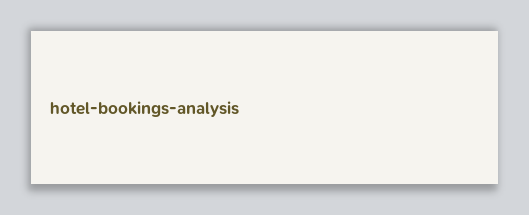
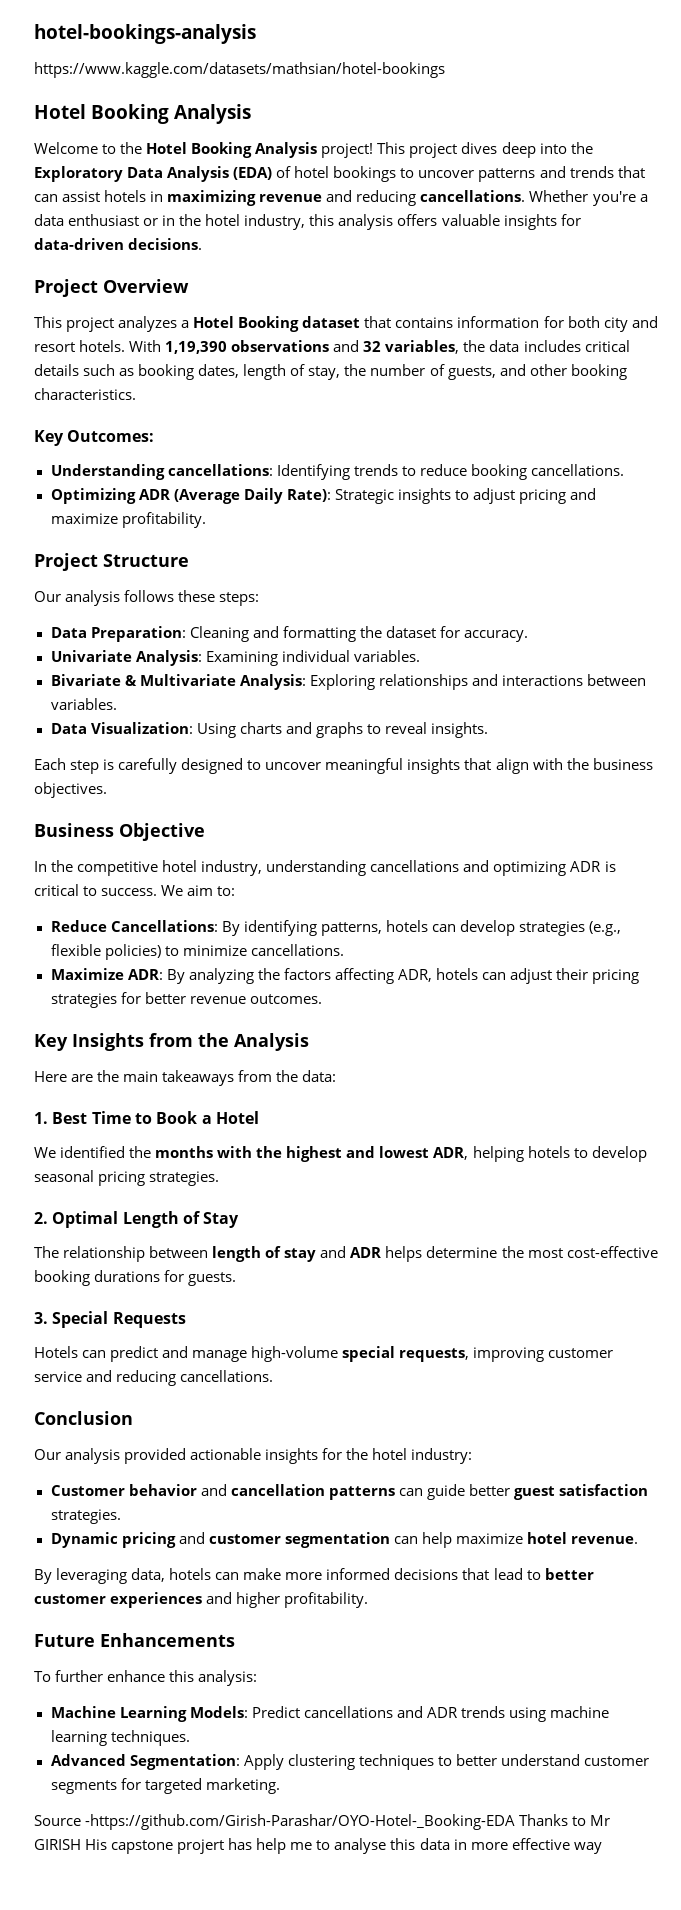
+ https://www.kaggle.com/datasets/mathsian/hotel-bookings
+ Hotel Booking Analysis
+ Welcome to the Hotel Booking Analysis project! This project dives deep into the Exploratory Data Analysis (EDA) of hotel bookings to uncover patterns and trends that can assist hotels in maximizing revenue and reducing cancellations. Whether you're a data enthusiast or in the hotel industry, this analysis offers valuable insights for data-driven decisions.
+ Project Overview
+ This project analyzes a Hotel Booking dataset that contains information for both city and resort hotels. With 1,19,390 observations and 32 variables, the data includes critical details such as booking dates, length of stay, the number of guests, and other booking characteristics.
+ Key Outcomes:
+ Understanding cancellations: Identifying trends to reduce booking cancellations.
+ Optimizing ADR (Average Daily Rate): Strategic insights to adjust pricing and maximize profitability.
+ Project Structure
+ Our analysis follows these steps:
+ Data Preparation: Cleaning and formatting the dataset for accuracy.
+ Univariate Analysis: Examining individual variables.
+ Bivariate & Multivariate Analysis: Exploring relationships and interactions between variables.
+ Data Visualization: Using charts and graphs to reveal insights.
+ Each step is carefully designed to uncover meaningful insights that align with the business objectives.
+ Business Objective
+ In the competitive hotel industry, understanding cancellations and optimizing ADR is critical to success. We aim to:
+ Reduce Cancellations: By identifying patterns, hotels can develop strategies (e.g., flexible policies) to minimize cancellations.
+ Maximize ADR: By analyzing the factors affecting ADR, hotels can adjust their pricing strategies for better revenue outcomes.
+ Key Insights from the Analysis
+ Here are the main takeaways from the data:
+ 1. Best Time to Book a Hotel
+ We identified the months with the highest and lowest ADR, helping hotels to develop seasonal pricing strategies.
+ 2. Optimal Length of Stay
+ The relationship between length of stay and ADR helps determine the most cost-effective booking durations for guests.
+ 3. Special Requests
+ Hotels can predict and manage high-volume special requests, improving customer service and reducing cancellations.
+ Conclusion
+ Our analysis provided actionable insights for the hotel industry:
+ Customer behavior and cancellation patterns can guide better guest satisfaction strategies.
+ Dynamic pricing and customer segmentation can help maximize hotel revenue.
+ By leveraging data, hotels can make more informed decisions that lead to better customer experiences and higher profitability.
+ Future Enhancements
+ To further enhance this analysis:
+ Machine Learning Models: Predict cancellations and ADR trends using machine learning techniques.
+ Advanced Segmentation: Apply clustering techniques to better understand customer segments for targeted marketing.
+ Source -https://github.com/Girish-Parashar/OYO-Hotel-_Booking-EDA Thanks to Mr GIRISH His capstone projert has help me to analyse this data in more effective way

